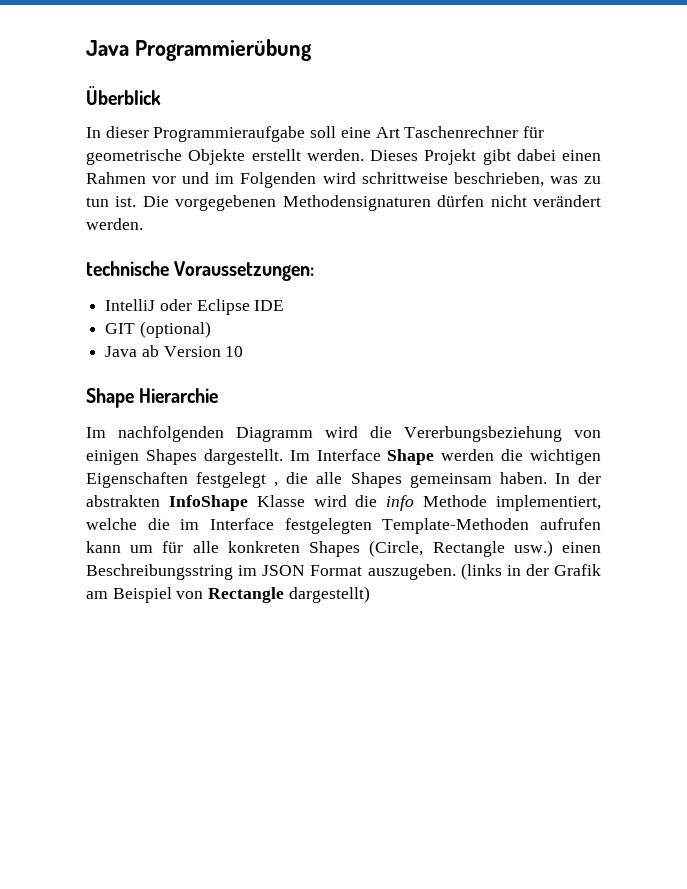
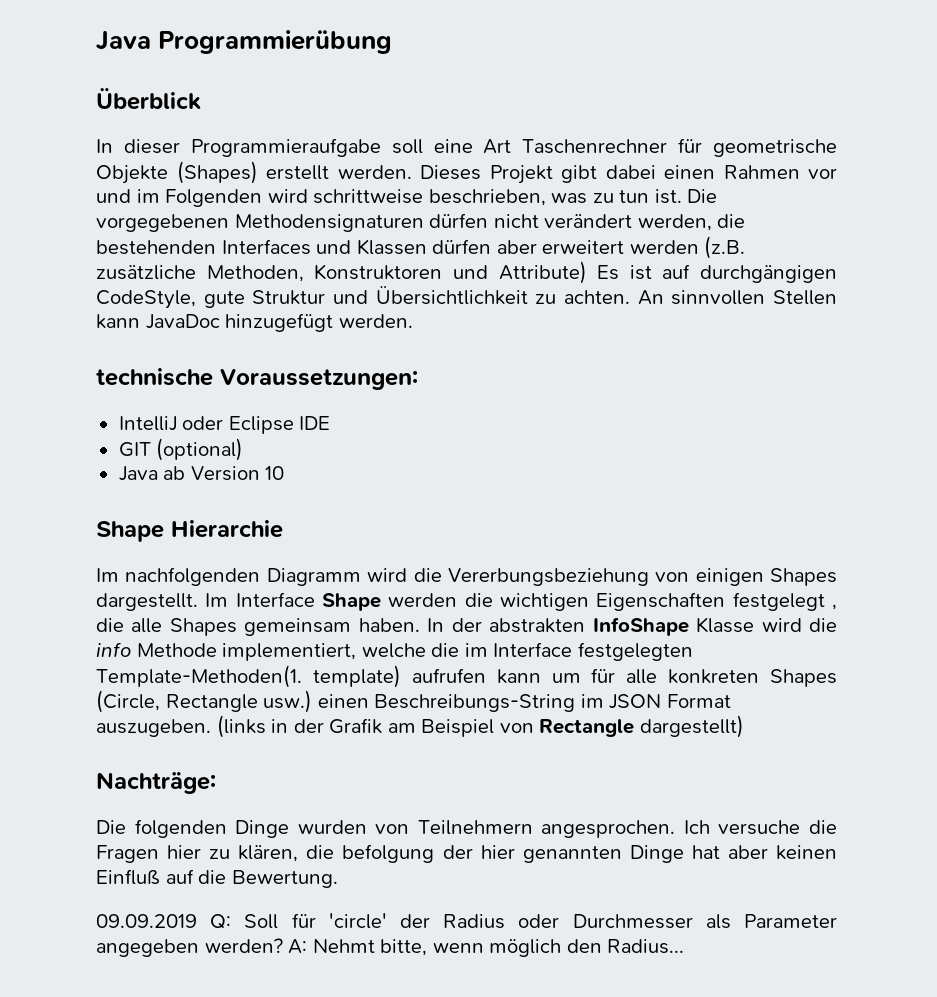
- In dieser Programmieraufgabe soll eine Art Taschenrechner für geometrische Objekte erstellt werden.
+ In dieser Programmieraufgabe soll eine Art Taschenrechner für geometrische Objekte (Shapes) erstellt werden.
- Die vorgegebenen Methodensignaturen dürfen nicht verändert werden.
+ Die vorgegebenen Methodensignaturen dürfen nicht verändert werden, die bestehenden Interfaces und Klassen dürfen aber erweitert werden (z.B. zusätzliche Methoden, Konstruktoren und Attribute) Es ist auf durchgängigen CodeStyle, gute Struktur und Übersichtlichkeit zu achten. An sinnvollen Stellen kann JavaDoc hinzugefügt werden.
- In der abstrakten InfoShape Klasse wird die info Methode implementiert, welche die im Interface festgelegten Template-Methoden aufrufen kann um für alle konkreten Shapes (Circle, Rectangle usw.) einen Beschreibungsstring im JSON Format auszugeben.
+ In der abstrakten InfoShape Klasse wird die info Methode implementiert, welche die im Interface festgelegten Template-Methoden(1. template) aufrufen kann um für alle konkreten Shapes (Circle, Rectangle usw.) einen Beschreibungs-String im JSON Format auszugeben.
+ Nachträge:
+ Die folgenden Dinge wurden von Teilnehmern angesprochen. Ich versuche die Fragen hier zu klären, die befolgung der hier genannten Dinge hat aber keinen Einfluß auf die Bewertung.
+ 09.09.2019 Q: Soll für 'circle' der Radius oder Durchmesser als Parameter angegeben werden? A: Nehmt bitte, wenn möglich den Radius...

